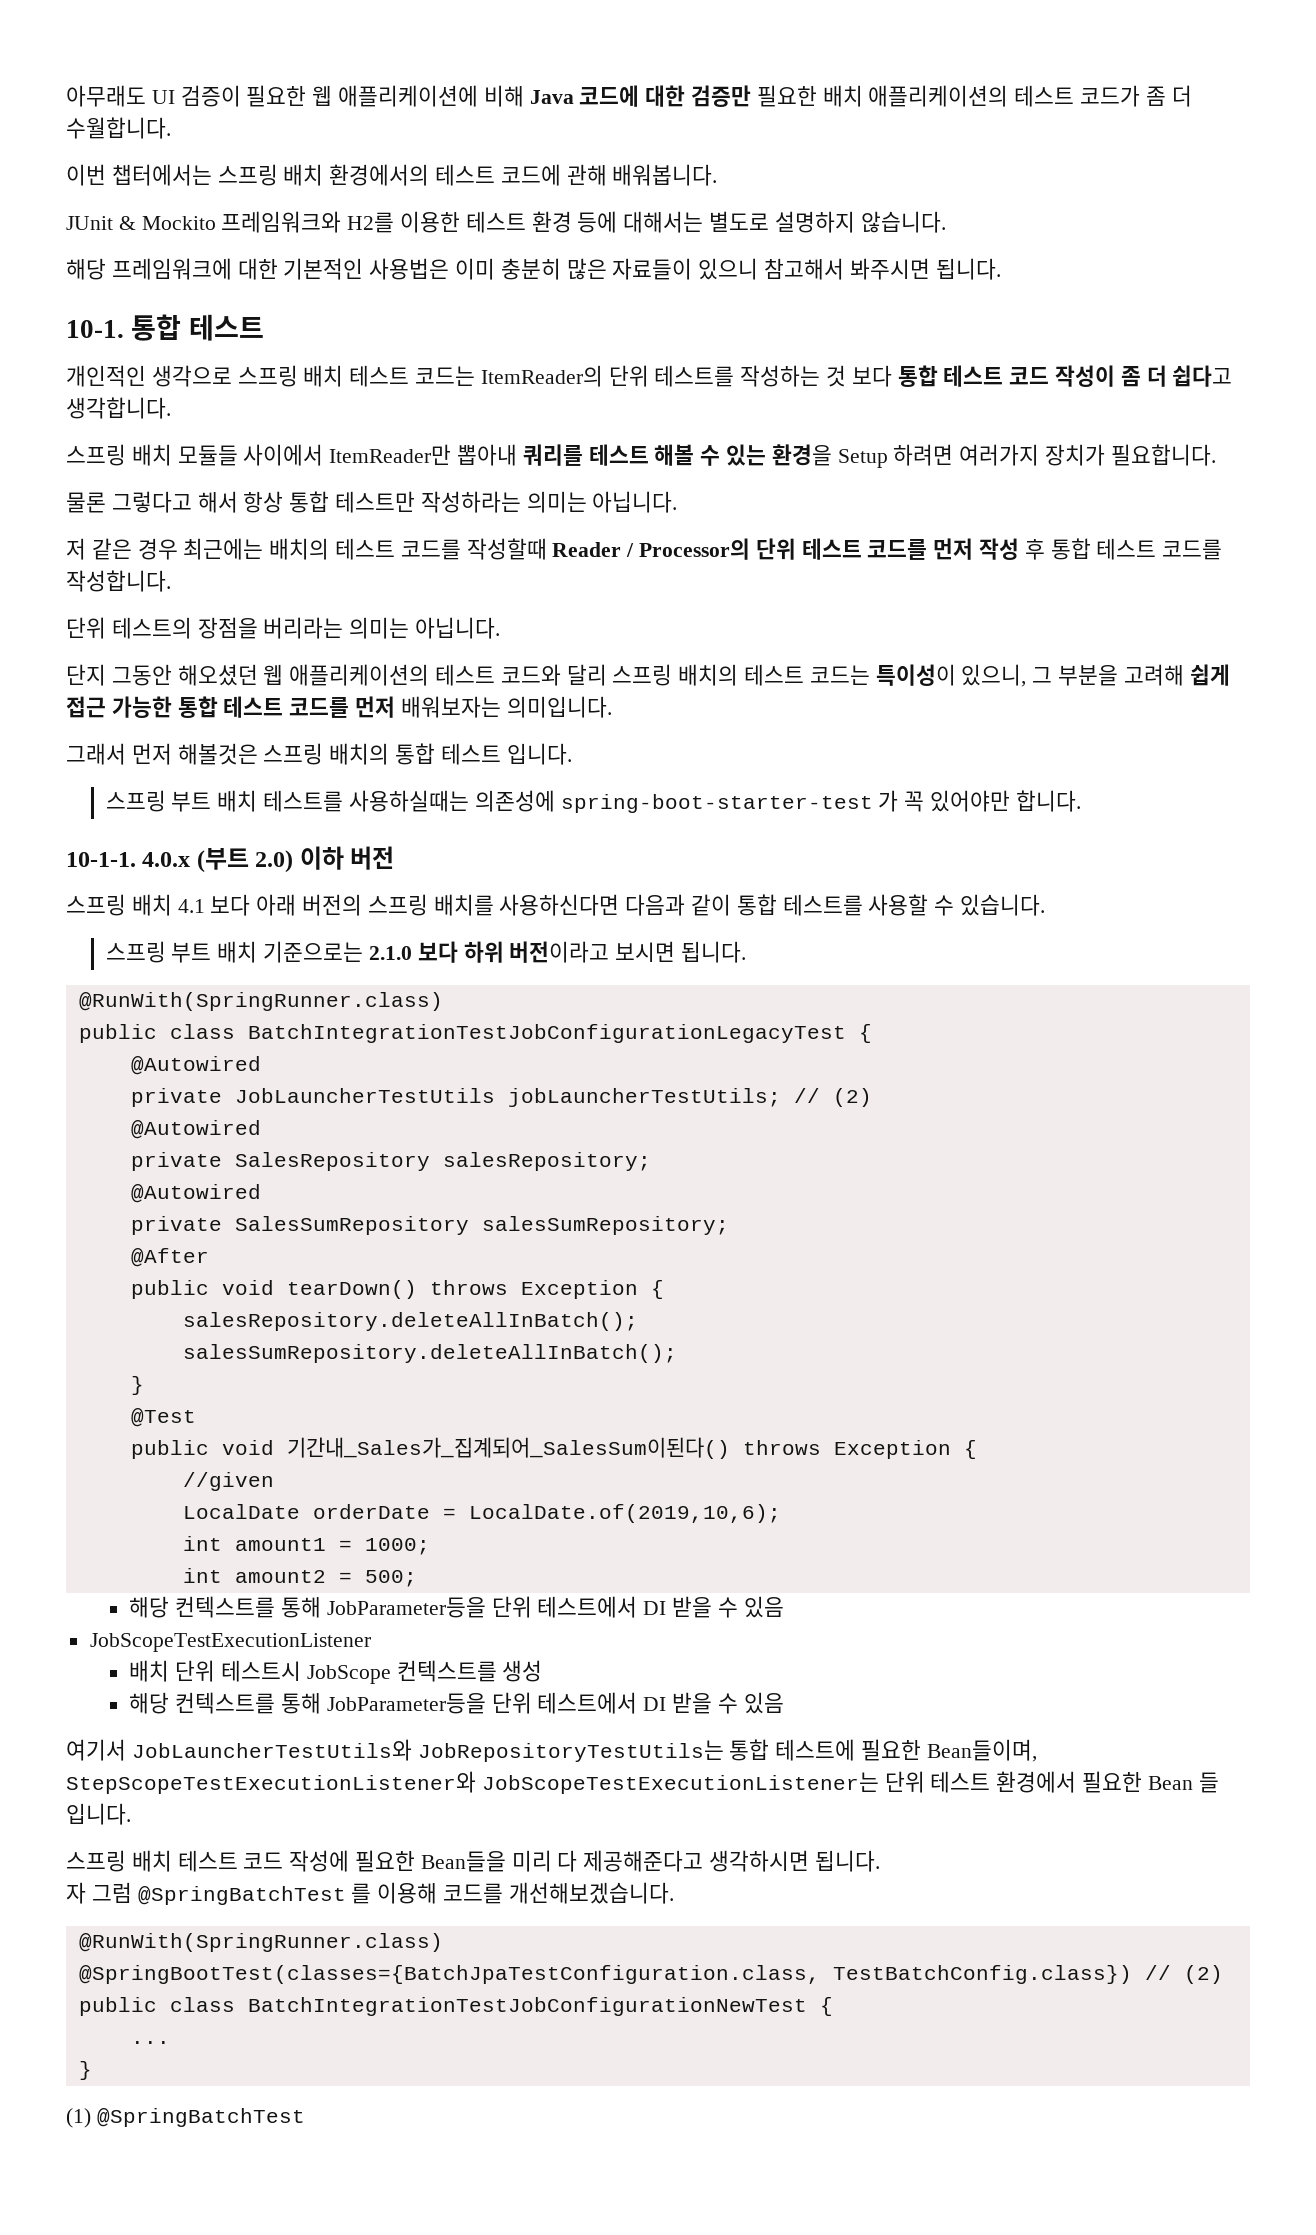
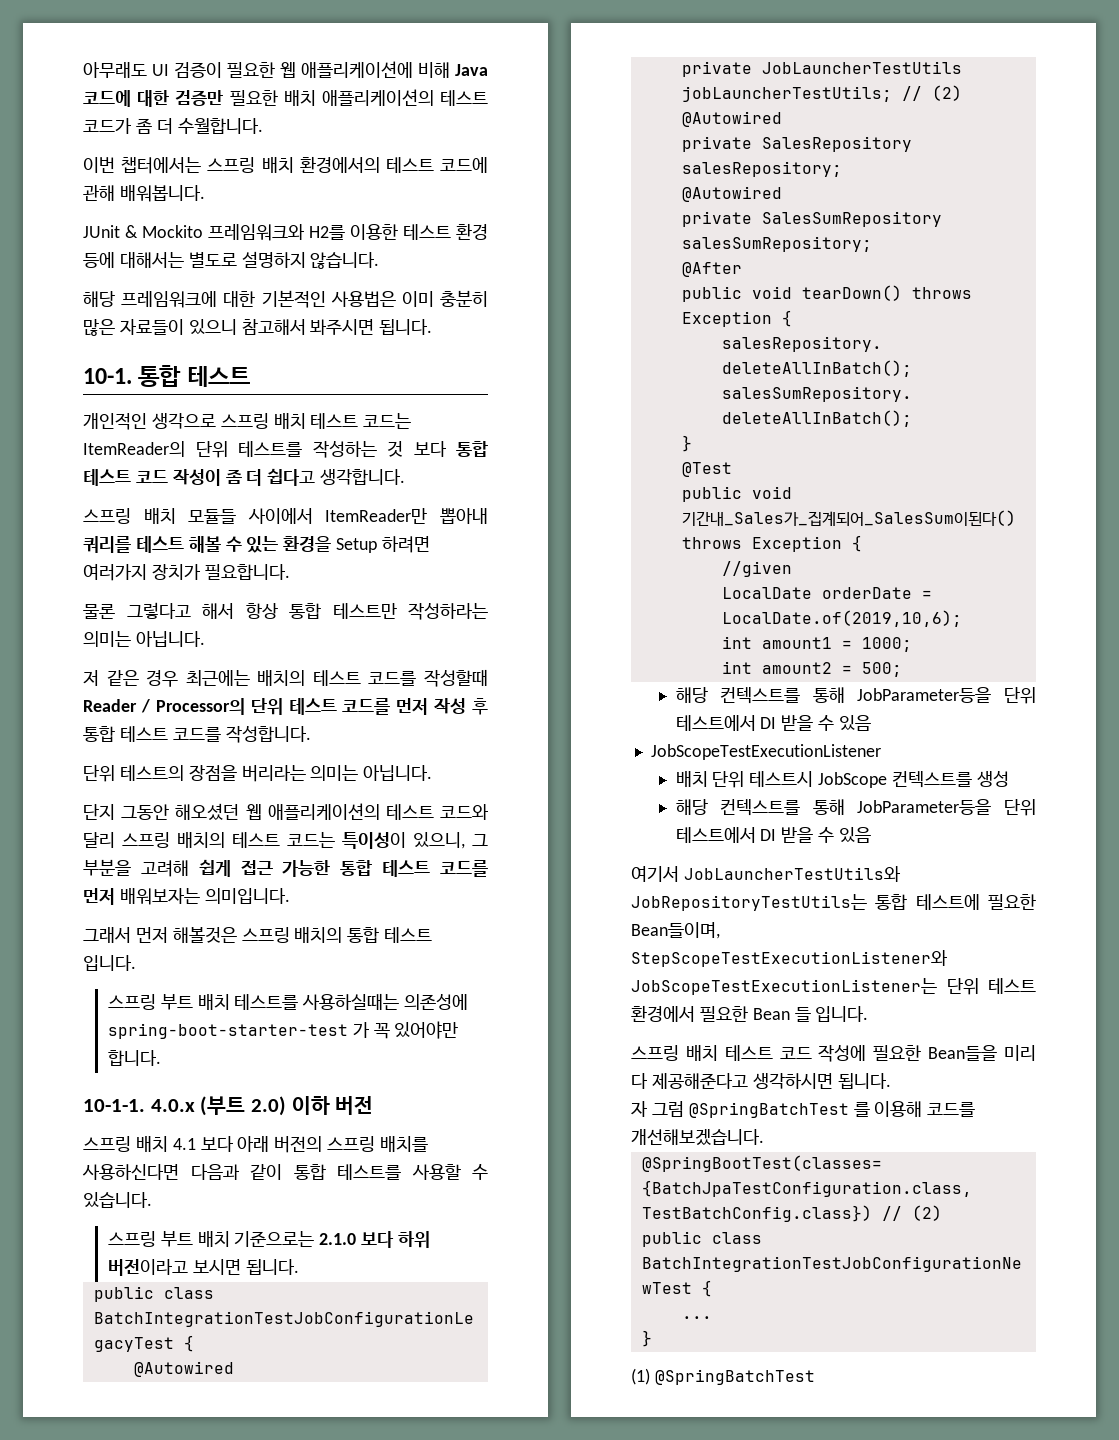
  스프링 부트 배치 기준으로는 2.1.0 보다 하위 버전이라고 보시면 됩니다.
- @RunWith(SpringRunner.class)
  자 그럼 @SpringBatchTest 를 이용해 코드를 개선해보겠습니다.
- @RunWith(SpringRunner.class)

